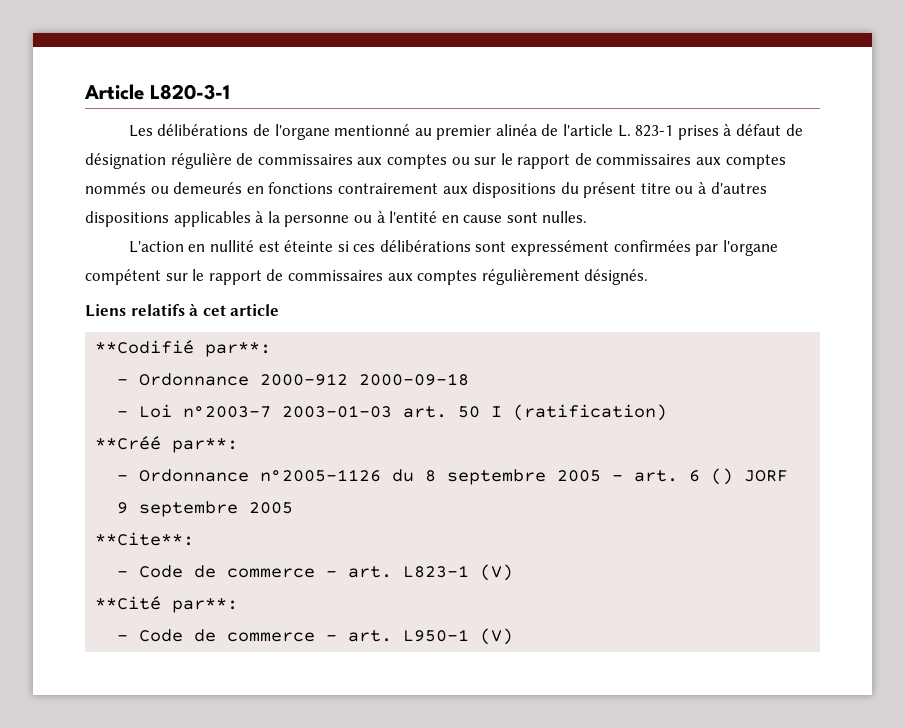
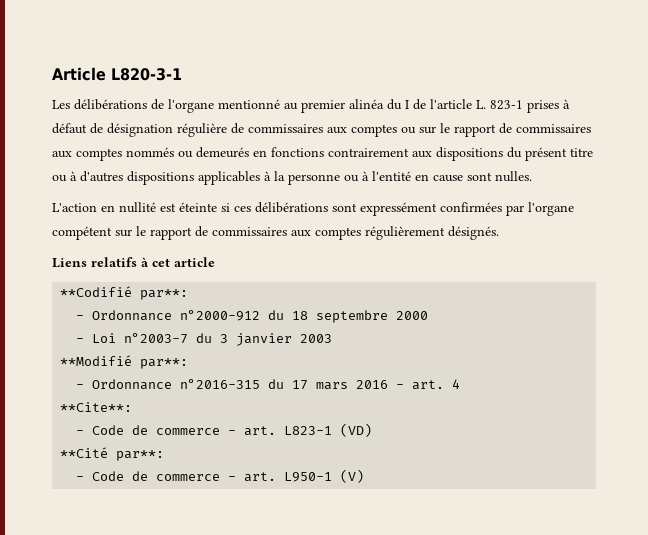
- Les délibérations de l'organe mentionné au premier alinéa de l'article L. 823-1 prises à défaut de désignation régulière de commissaires aux comptes ou sur le rapport de commissaires aux comptes nommés ou demeurés en fonctions contrairement aux dispositions du présent titre ou à d'autres dispositions applicables à la personne ou à l'entité en cause sont nulles.
+ Les délibérations de l'organe mentionné au premier alinéa du I de l'article L. 823-1 prises à défaut de désignation régulière de commissaires aux comptes ou sur le rapport de commissaires aux comptes nommés ou demeurés en fonctions contrairement aux dispositions du présent titre ou à d'autres dispositions applicables à la personne ou à l'entité en cause sont nulles.
- - Ordonnance 2000-912 2000-09-18
- - Loi n°2003-7 2003-01-03 art. 50 I (ratification)
- **Créé par**:
- - Ordonnance n°2005-1126 du 8 septembre 2005 - art. 6 () JORF 9 septembre 2005
+ - Ordonnance n°2000-912 du 18 septembre 2000
+ - Loi n°2003-7 du 3 janvier 2003
+ **Modifié par**:
+ - Ordonnance n°2016-315 du 17 mars 2016 - art. 4
- - Code de commerce - art. L823-1 (V)
+ - Code de commerce - art. L823-1 (VD)

